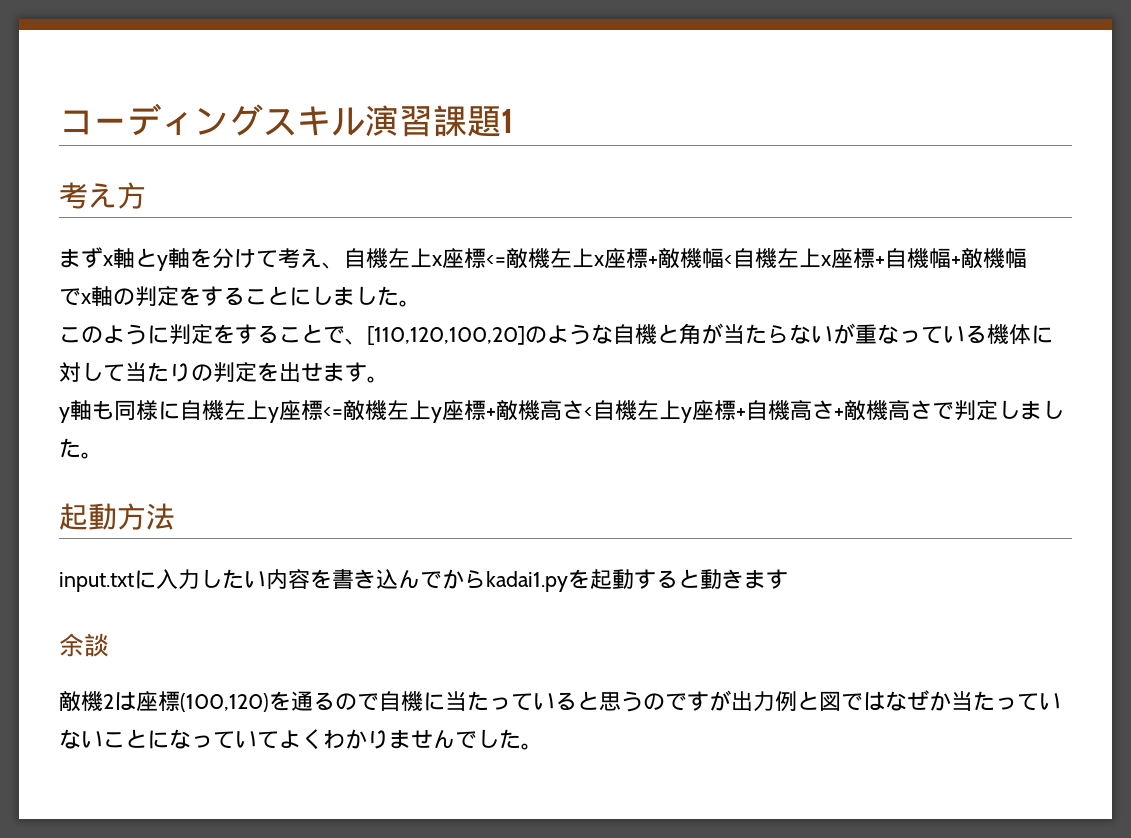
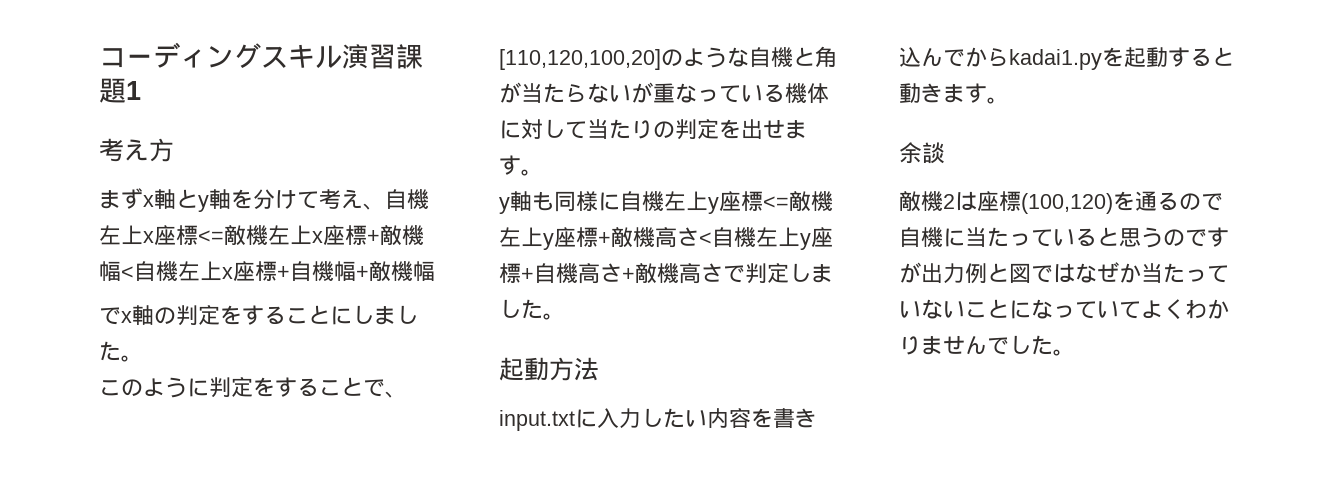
- input.txtに入力したい内容を書き込んでからkadai1.pyを起動すると動きます
+ input.txtに入力したい内容を書き込んでからkadai1.pyを起動すると動きます。

